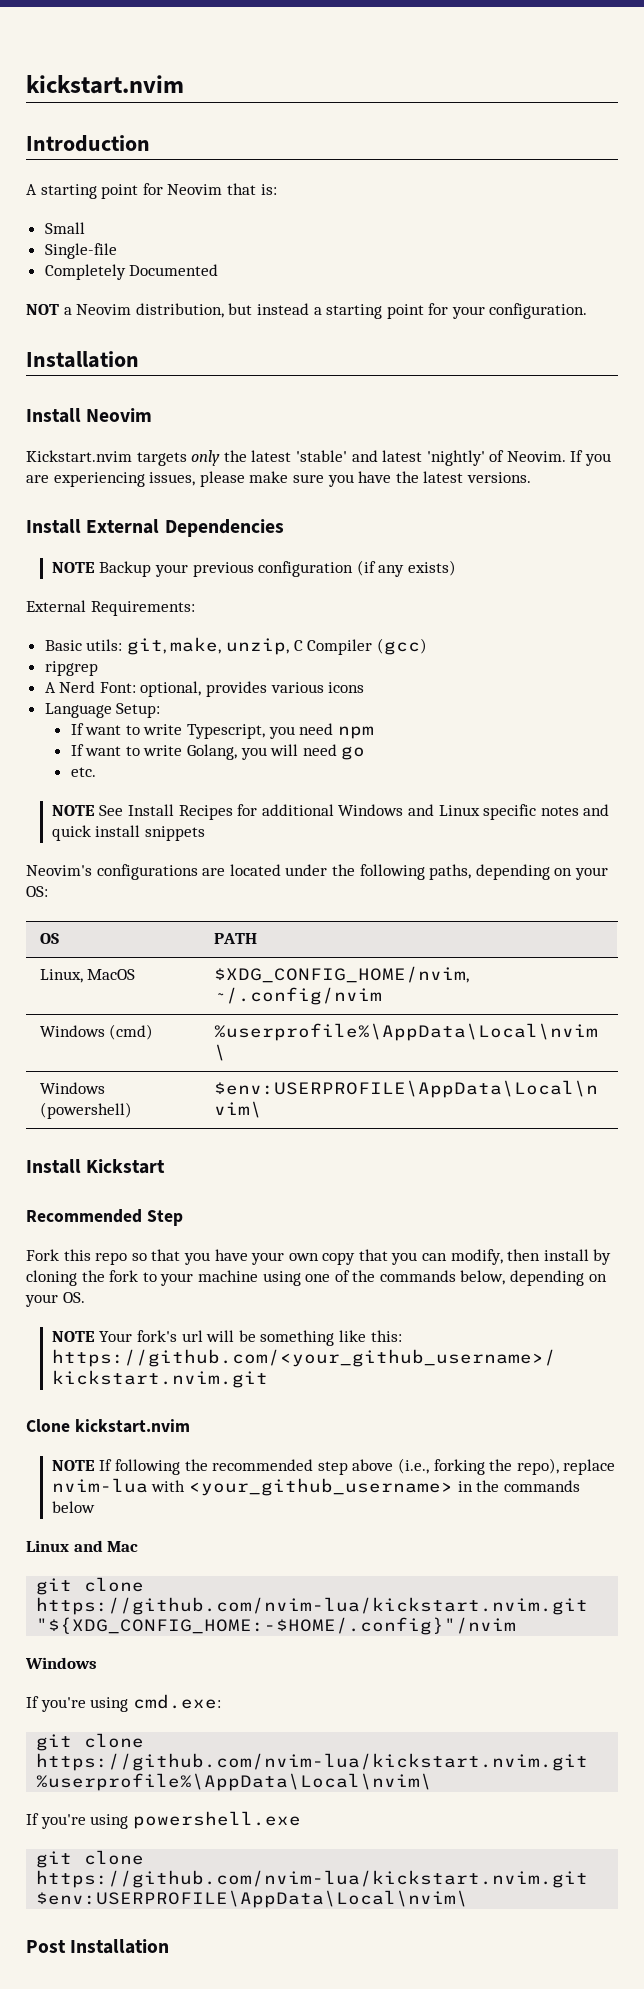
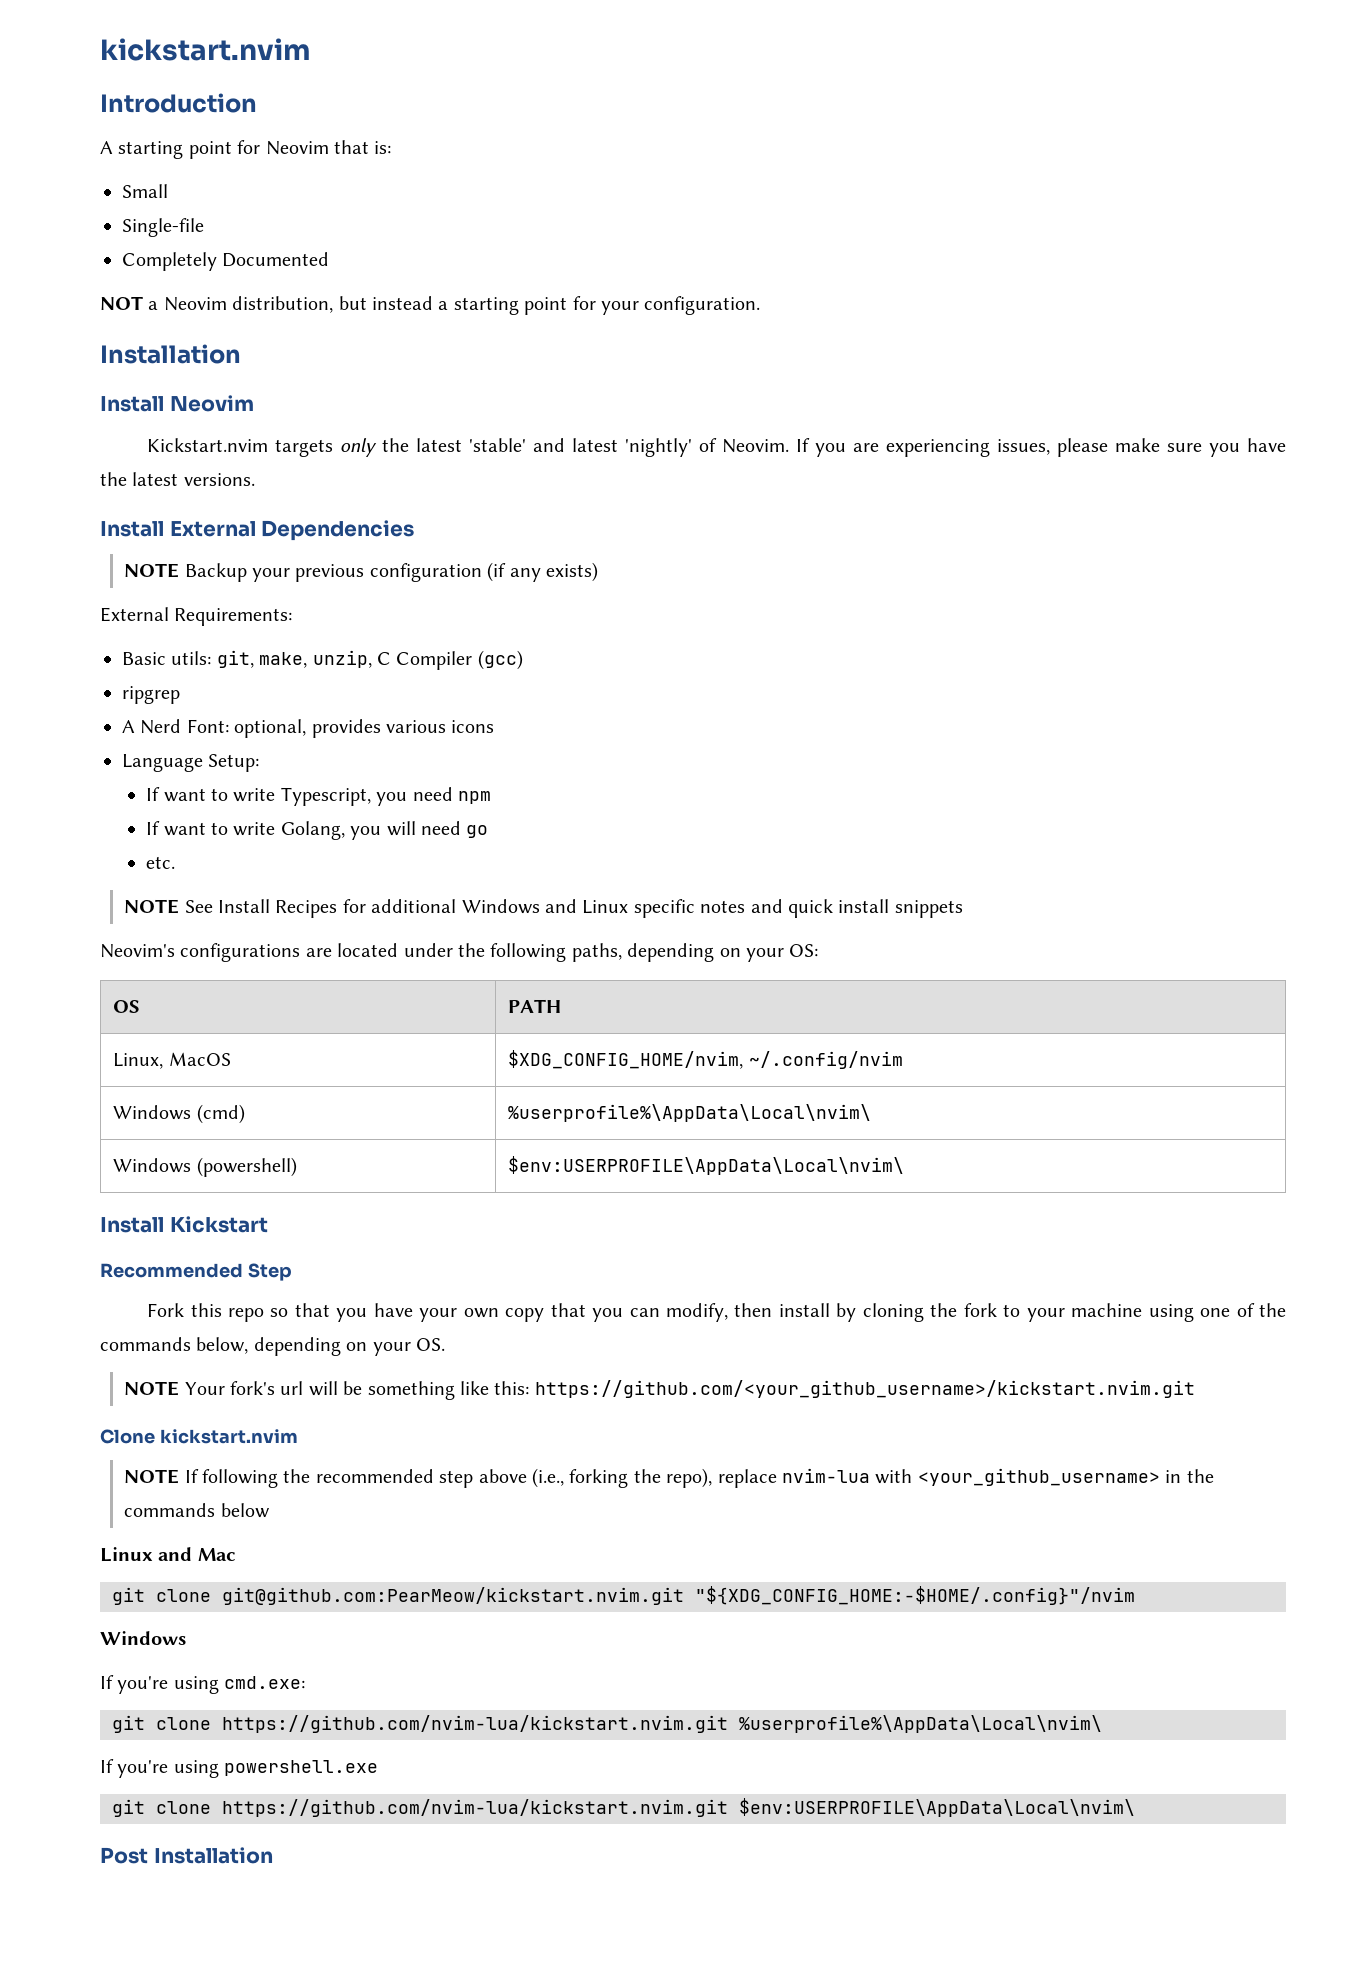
- git clone https://github.com/nvim-lua/kickstart.nvim.git "${XDG_CONFIG_HOME:-$HOME/.config}"/nvim
+ git clone git@github.com:PearMeow/kickstart.nvim.git "${XDG_CONFIG_HOME:-$HOME/.config}"/nvim

